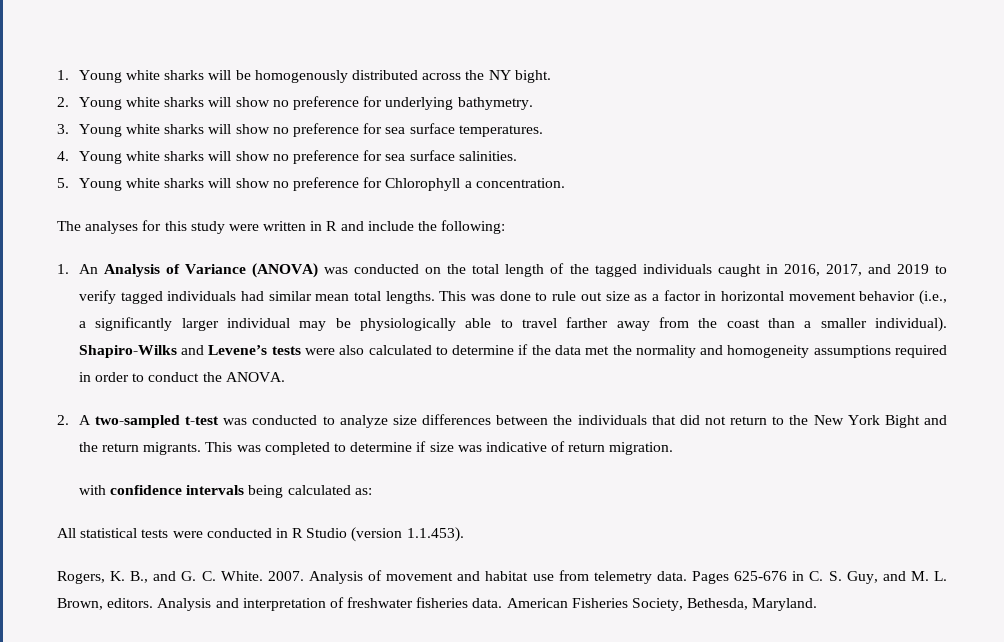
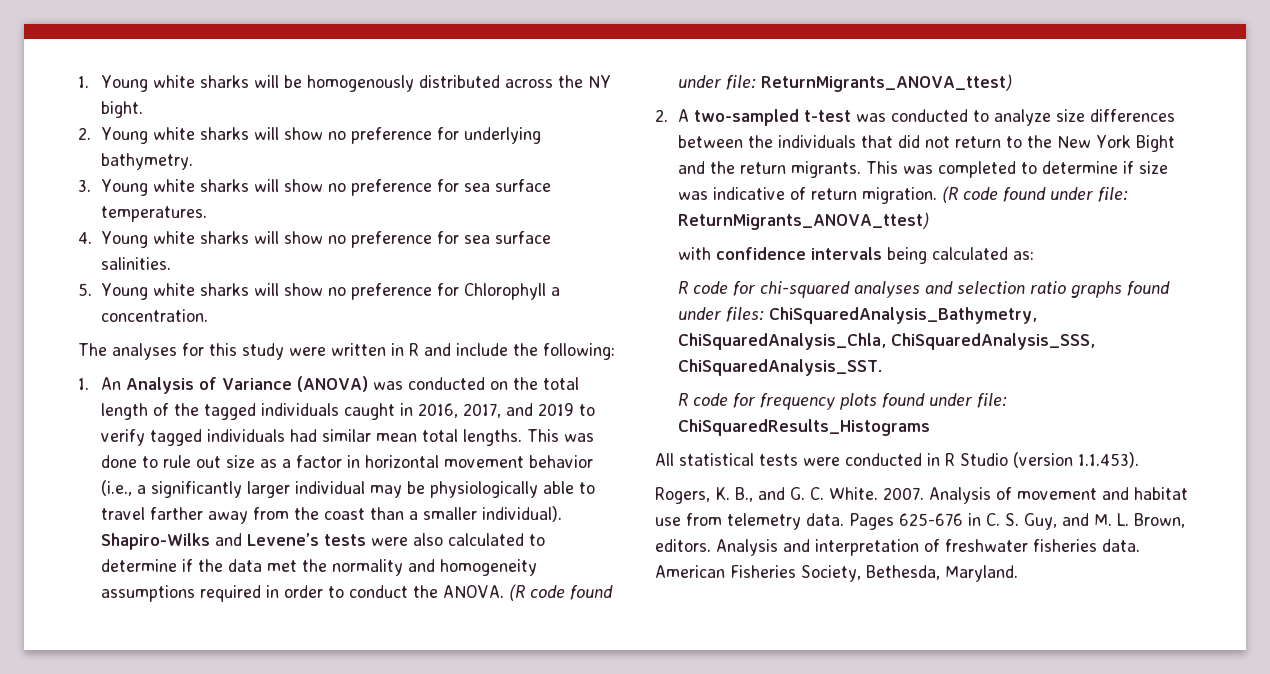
- Shapiro-Wilks and Levene’s tests were also calculated to determine if the data met the normality and homogeneity assumptions required in order to conduct the ANOVA.
+ Shapiro-Wilks and Levene’s tests were also calculated to determine if the data met the normality and homogeneity assumptions required in order to conduct the ANOVA. (R code found under file: ReturnMigrants_ANOVA_ttest)
- This was completed to determine if size was indicative of return migration.
+ This was completed to determine if size was indicative of return migration. (R code found under file: ReturnMigrants_ANOVA_ttest)
+ R code for chi-squared analyses and selection ratio graphs found under files: ChiSquaredAnalysis_Bathymetry, ChiSquaredAnalysis_Chla, ChiSquaredAnalysis_SSS, ChiSquaredAnalysis_SST.
+ R code for frequency plots found under file: ChiSquaredResults_Histograms

